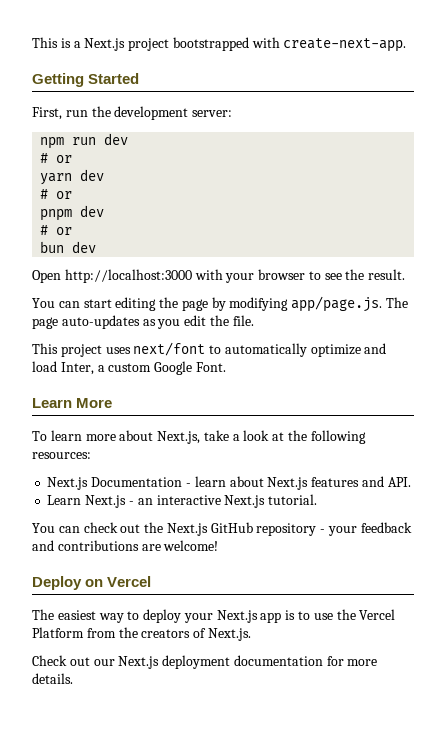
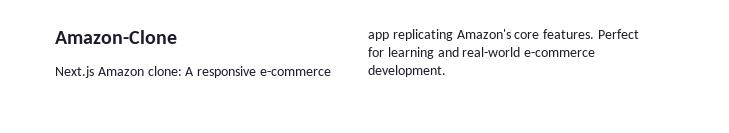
- This is a Next.js project bootstrapped with create-next-app.
- Getting Started
- First, run the development server:
- npm run dev
- # or
- yarn dev
- # or
- pnpm dev
- # or
- bun dev
- Open http://localhost:3000 with your browser to see the result.
- You can start editing the page by modifying app/page.js. The page auto-updates as you edit the file.
- This project uses next/font to automatically optimize and load Inter, a custom Google Font.
- Learn More
- To learn more about Next.js, take a look at the following resources:
- Next.js Documentation - learn about Next.js features and API.
- Learn Next.js - an interactive Next.js tutorial.
- You can check out the Next.js GitHub repository - your feedback and contributions are welcome!
- Deploy on Vercel
- The easiest way to deploy your Next.js app is to use the Vercel Platform from the creators of Next.js.
- Check out our Next.js deployment documentation for more details.
+ Amazon-Clone
+ Next.js Amazon clone: A responsive e-commerce app replicating Amazon's core features. Perfect for learning and real-world e-commerce development.

